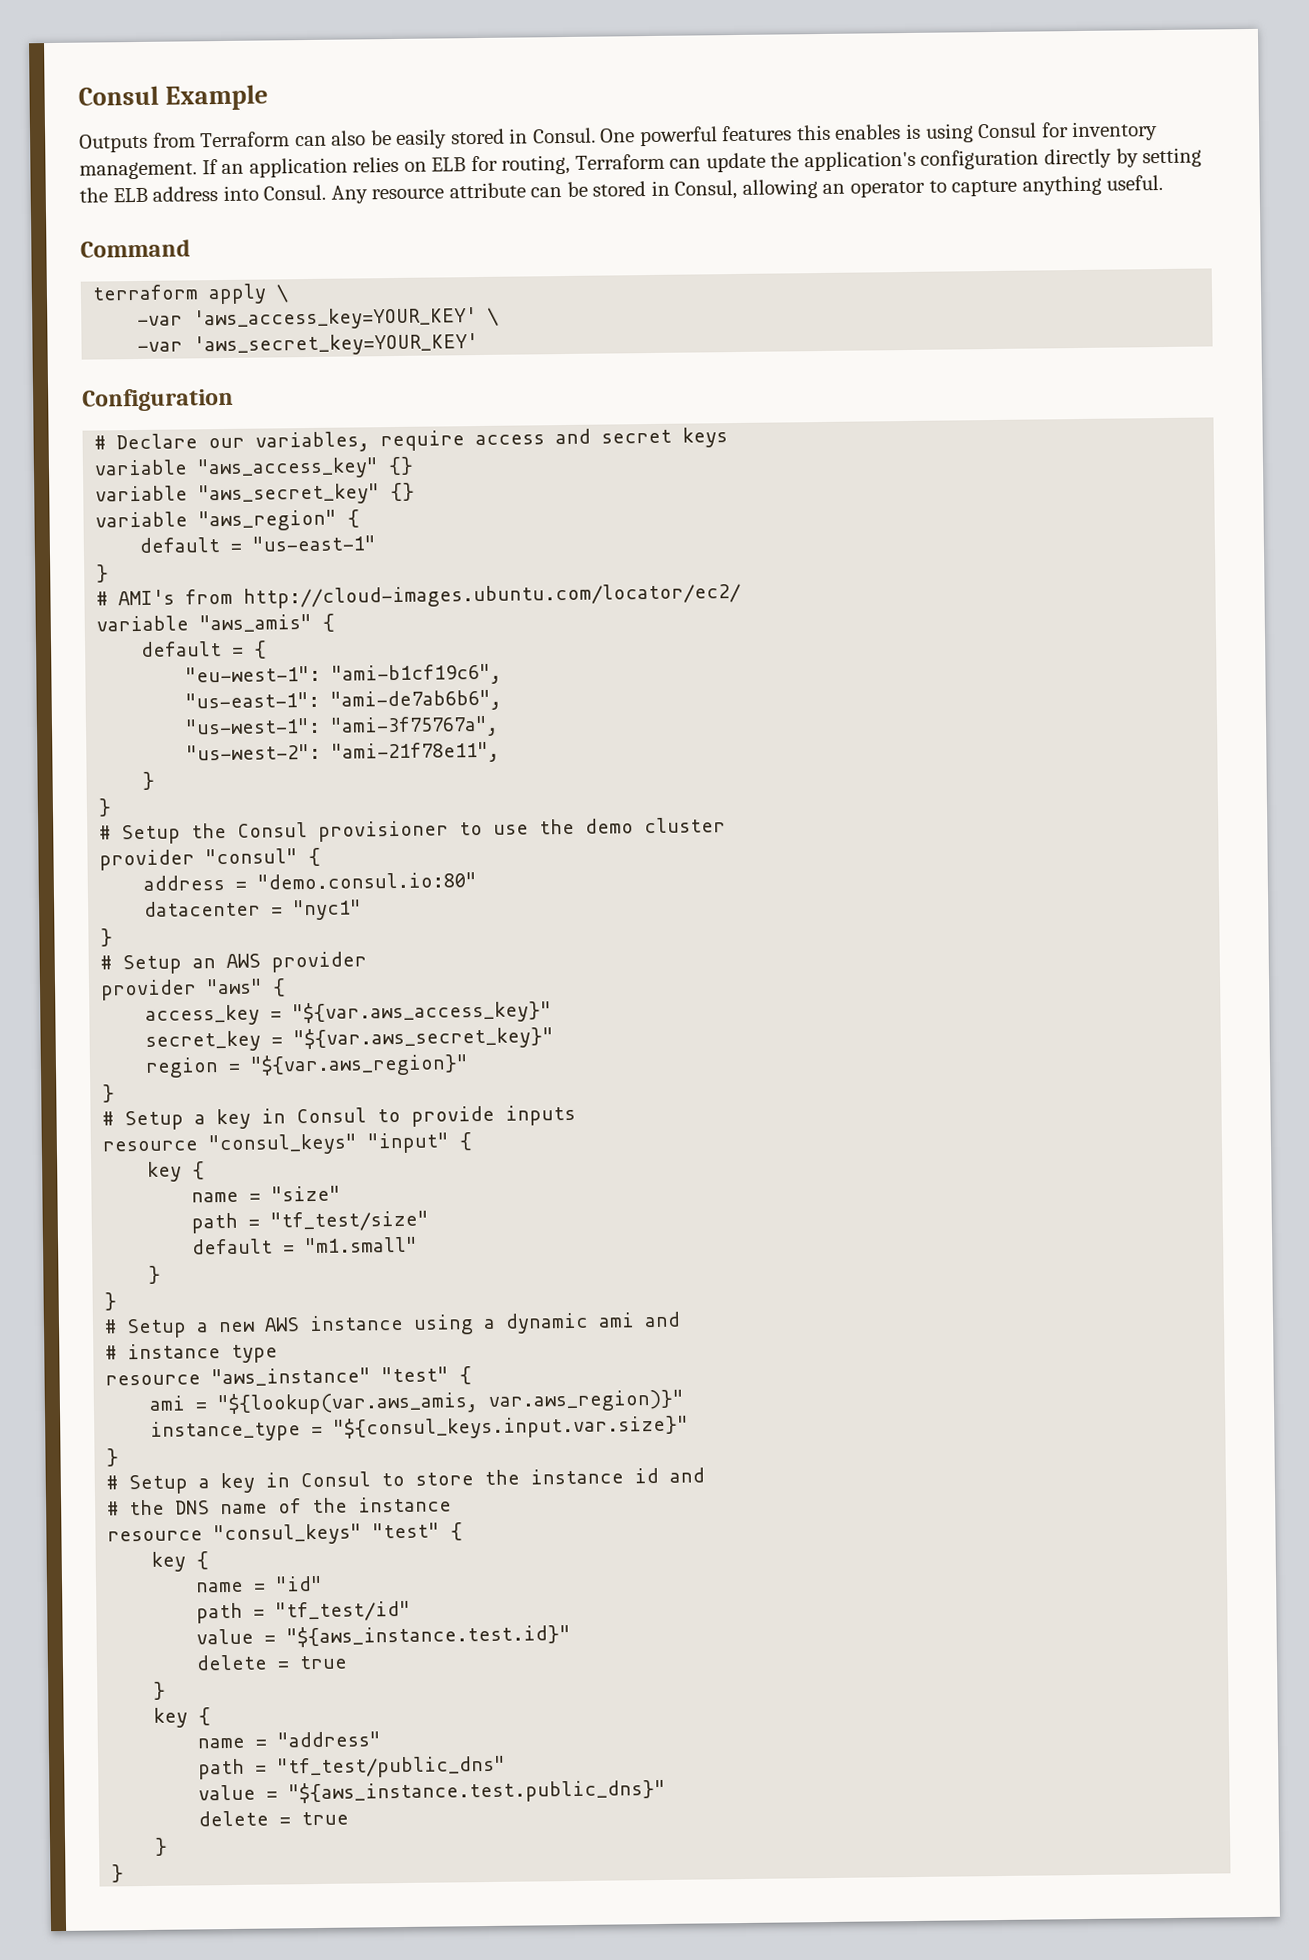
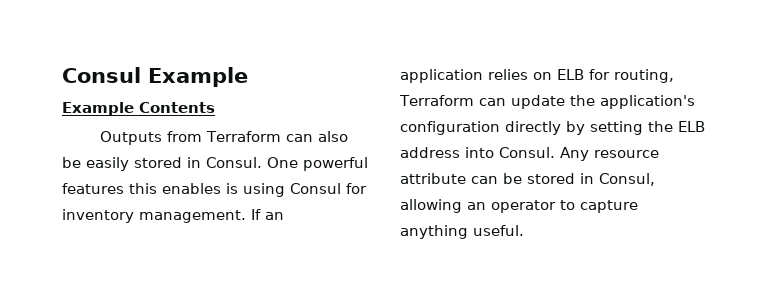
+ Example Contents
- Command
- terraform apply \
- -var 'aws_access_key=YOUR_KEY' \
- -var 'aws_secret_key=YOUR_KEY'
- Configuration
- # Declare our variables, require access and secret keys
- variable "aws_access_key" {}
- variable "aws_secret_key" {}
- variable "aws_region" {
- default = "us-east-1"
- }
- # AMI's from http://cloud-images.ubuntu.com/locator/ec2/
- variable "aws_amis" {
- default = {
- "eu-west-1": "ami-b1cf19c6",
- "us-east-1": "ami-de7ab6b6",
- "us-west-1": "ami-3f75767a",
- "us-west-2": "ami-21f78e11",
- }
- }
- # Setup the Consul provisioner to use the demo cluster
- provider "consul" {
- address = "demo.consul.io:80"
- datacenter = "nyc1"
- }
- # Setup an AWS provider
- provider "aws" {
- access_key = "${var.aws_access_key}"
- secret_key = "${var.aws_secret_key}"
- region = "${var.aws_region}"
- }
- # Setup a key in Consul to provide inputs
- resource "consul_keys" "input" {
- key {
- name = "size"
- path = "tf_test/size"
- default = "m1.small"
- }
- }
- # Setup a new AWS instance using a dynamic ami and
- # instance type
- resource "aws_instance" "test" {
- ami = "${lookup(var.aws_amis, var.aws_region)}"
- instance_type = "${consul_keys.input.var.size}"
- }
- # Setup a key in Consul to store the instance id and
- # the DNS name of the instance
- resource "consul_keys" "test" {
- key {
- name = "id"
- path = "tf_test/id"
- value = "${aws_instance.test.id}"
- delete = true
- }
- key {
- name = "address"
- path = "tf_test/public_dns"
- value = "${aws_instance.test.public_dns}"
- delete = true
- }
- }

